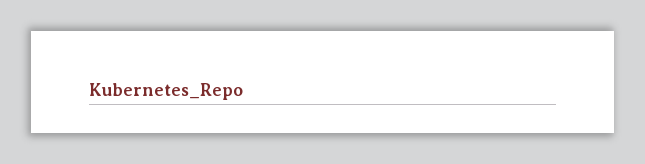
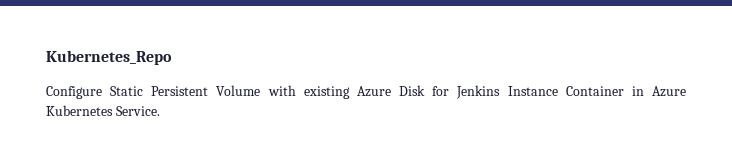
+ Configure Static Persistent Volume with existing Azure Disk for Jenkins Instance Container in Azure Kubernetes Service.

